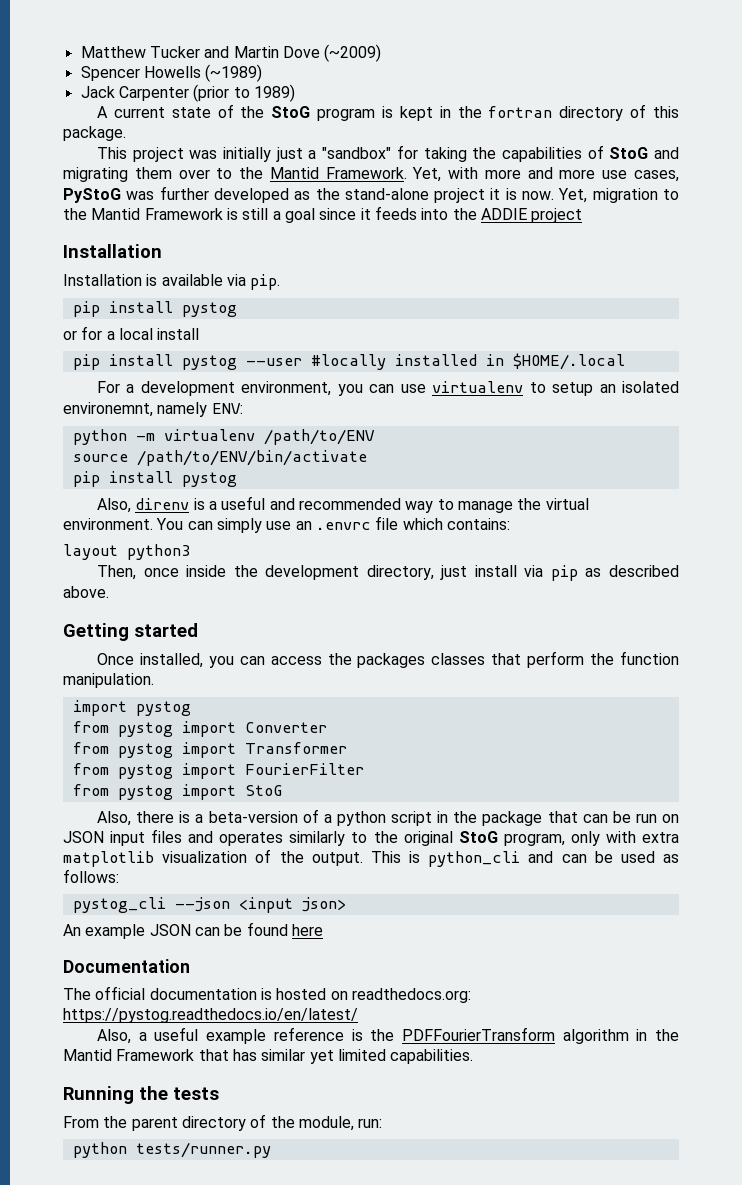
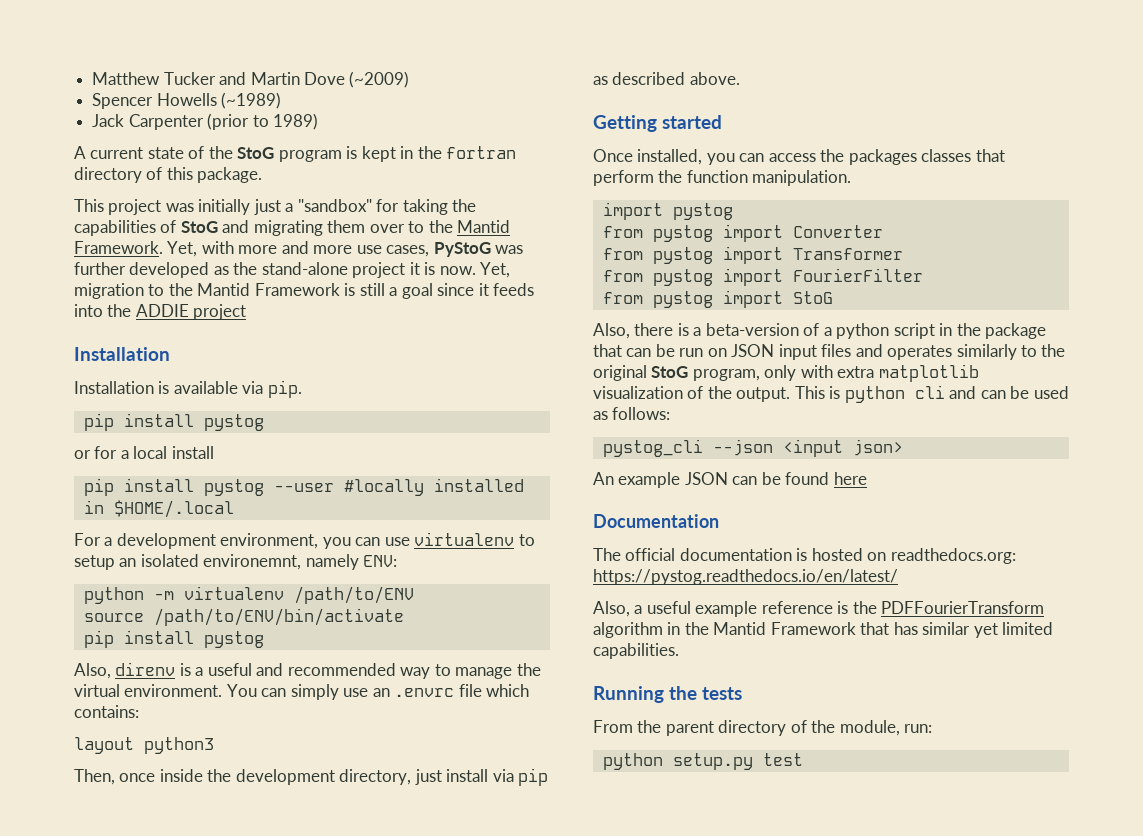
- This is python_cli and can be used as follows:
+ This is python cli and can be used as follows:
- python tests/runner.py
+ python setup.py test

